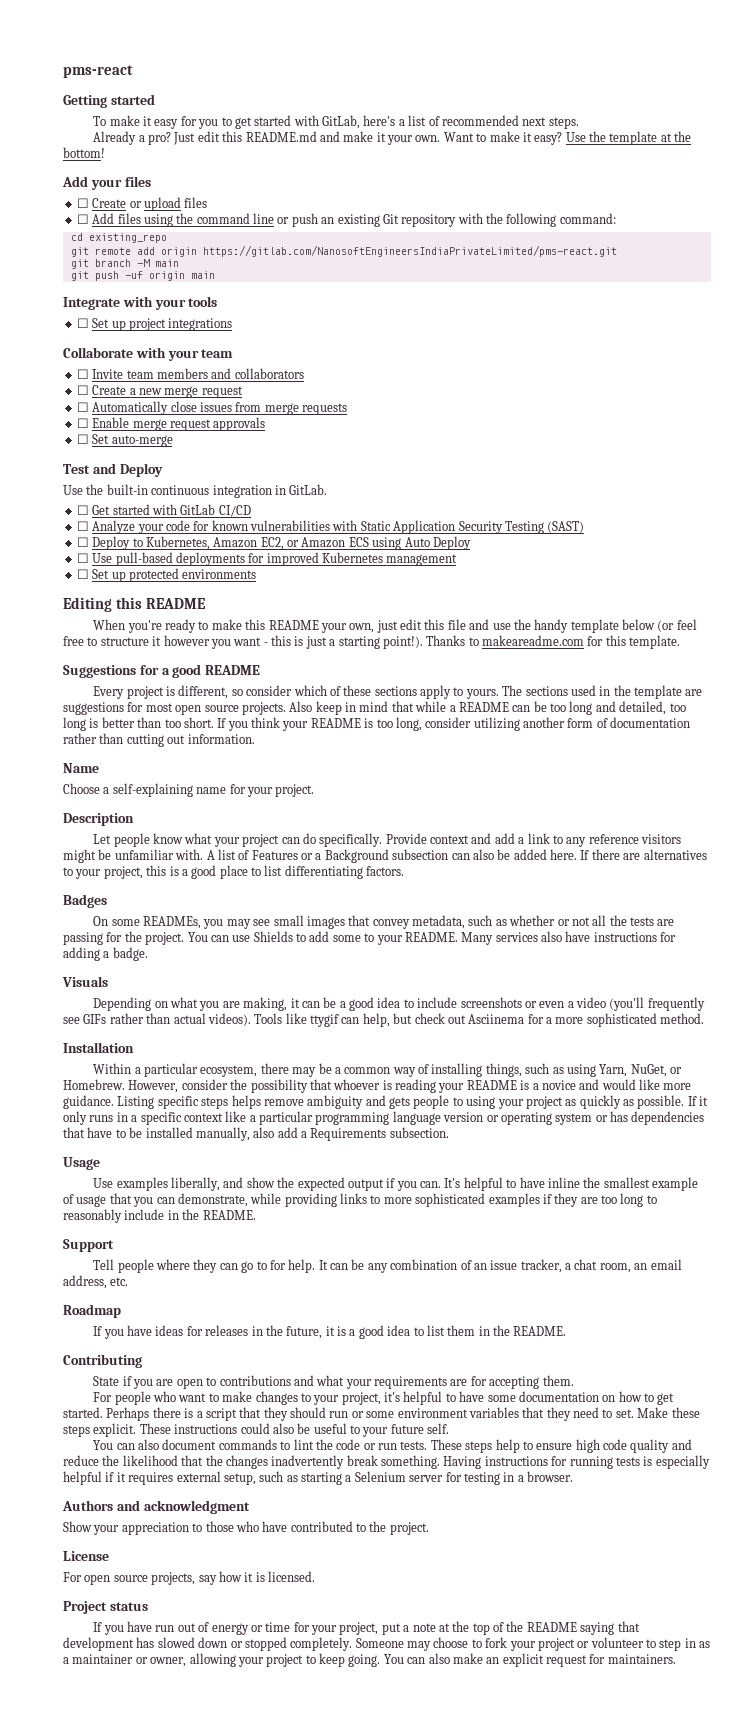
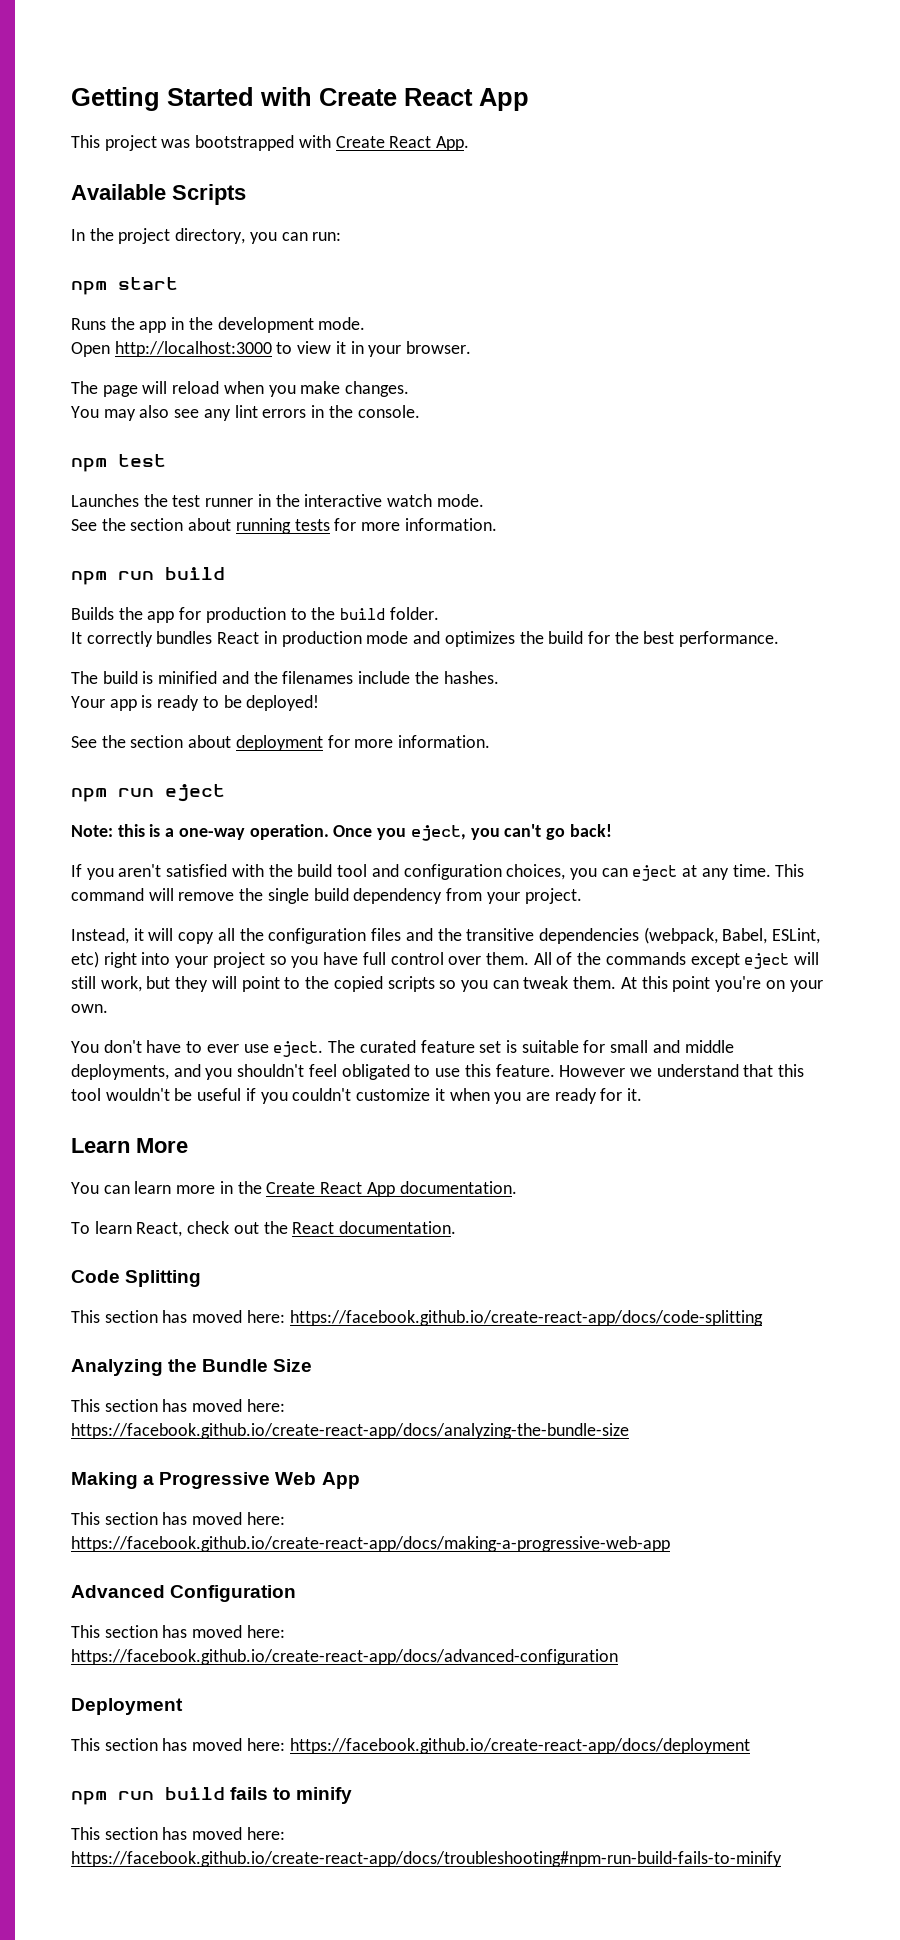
- pms-react
- Getting started
- To make it easy for you to get started with GitLab, here's a list of recommended next steps.
- Already a pro? Just edit this README.md and make it your own. Want to make it easy? Use the template at the bottom!
- Add your files
- ☐ Create or upload files
- ☐ Add files using the command line or push an existing Git repository with the following command:
- cd existing_repo
- git remote add origin https://gitlab.com/NanosoftEngineersIndiaPrivateLimited/pms-react.git
- git branch -M main
- git push -uf origin main
- Integrate with your tools
- ☐ Set up project integrations
- Collaborate with your team
- ☐ Invite team members and collaborators
- ☐ Create a new merge request
- ☐ Automatically close issues from merge requests
- ☐ Enable merge request approvals
- ☐ Set auto-merge
- Test and Deploy
- Use the built-in continuous integration in GitLab.
- ☐ Get started with GitLab CI/CD
- ☐ Analyze your code for known vulnerabilities with Static Application Security Testing (SAST)
- ☐ Deploy to Kubernetes, Amazon EC2, or Amazon ECS using Auto Deploy
- ☐ Use pull-based deployments for improved Kubernetes management
- ☐ Set up protected environments
- Editing this README
- When you're ready to make this README your own, just edit this file and use the handy template below (or feel free to structure it however you want - this is just a starting point!). Thanks to makeareadme.com for this template.
- Suggestions for a good README
- Every project is different, so consider which of these sections apply to yours. The sections used in the template are suggestions for most open source projects. Also keep in mind that while a README can be too long and detailed, too long is better than too short. If you think your README is too long, consider utilizing another form of documentation rather than cutting out information.
- Name
- Choose a self-explaining name for your project.
- Description
- Let people know what your project can do specifically. Provide context and add a link to any reference visitors might be unfamiliar with. A list of Features or a Background subsection can also be added here. If there are alternatives to your project, this is a good place to list differentiating factors.
- Badges
- On some READMEs, you may see small images that convey metadata, such as whether or not all the tests are passing for the project. You can use Shields to add some to your README. Many services also have instructions for adding a badge.
- Visuals
- Depending on what you are making, it can be a good idea to include screenshots or even a video (you'll frequently see GIFs rather than actual videos). Tools like ttygif can help, but check out Asciinema for a more sophisticated method.
- Installation
- Within a particular ecosystem, there may be a common way of installing things, such as using Yarn, NuGet, or Homebrew. However, consider the possibility that whoever is reading your README is a novice and would like more guidance. Listing specific steps helps remove ambiguity and gets people to using your project as quickly as possible. If it only runs in a specific context like a particular programming language version or operating system or has dependencies that have to be installed manually, also add a Requirements subsection.
- Usage
- Use examples liberally, and show the expected output if you can. It's helpful to have inline the smallest example of usage that you can demonstrate, while providing links to more sophisticated examples if they are too long to reasonably include in the README.
- Support
- Tell people where they can go to for help. It can be any combination of an issue tracker, a chat room, an email address, etc.
- Roadmap
- If you have ideas for releases in the future, it is a good idea to list them in the README.
- Contributing
- State if you are open to contributions and what your requirements are for accepting them.
- For people who want to make changes to your project, it's helpful to have some documentation on how to get started. Perhaps there is a script that they should run or some environment variables that they need to set. Make these steps explicit. These instructions could also be useful to your future self.
- You can also document commands to lint the code or run tests. These steps help to ensure high code quality and reduce the likelihood that the changes inadvertently break something. Having instructions for running tests is especially helpful if it requires external setup, such as starting a Selenium server for testing in a browser.
- Authors and acknowledgment
- Show your appreciation to those who have contributed to the project.
- License
- For open source projects, say how it is licensed.
- Project status
- If you have run out of energy or time for your project, put a note at the top of the README saying that development has slowed down or stopped completely. Someone may choose to fork your project or volunteer to step in as a maintainer or owner, allowing your project to keep going. You can also make an explicit request for maintainers.
+ Getting Started with Create React App
+ This project was bootstrapped with Create React App.
+ Available Scripts
+ In the project directory, you can run:
+ npm start
+ Runs the app in the development mode.
+ Open http://localhost:3000 to view it in your browser.
+ The page will reload when you make changes.
+ You may also see any lint errors in the console.
+ npm test
+ Launches the test runner in the interactive watch mode.
+ See the section about running tests for more information.
+ npm run build
+ Builds the app for production to the build folder.
+ It correctly bundles React in production mode and optimizes the build for the best performance.
+ The build is minified and the filenames include the hashes.
+ Your app is ready to be deployed!
+ See the section about deployment for more information.
+ npm run eject
+ Note: this is a one-way operation. Once you eject, you can't go back!
+ If you aren't satisfied with the build tool and configuration choices, you can eject at any time. This command will remove the single build dependency from your project.
+ Instead, it will copy all the configuration files and the transitive dependencies (webpack, Babel, ESLint, etc) right into your project so you have full control over them. All of the commands except eject will still work, but they will point to the copied scripts so you can tweak them. At this point you're on your own.
+ You don't have to ever use eject. The curated feature set is suitable for small and middle deployments, and you shouldn't feel obligated to use this feature. However we understand that this tool wouldn't be useful if you couldn't customize it when you are ready for it.
+ Learn More
+ You can learn more in the Create React App documentation.
+ To learn React, check out the React documentation.
+ Code Splitting
+ This section has moved here: https://facebook.github.io/create-react-app/docs/code-splitting
+ Analyzing the Bundle Size
+ This section has moved here: https://facebook.github.io/create-react-app/docs/analyzing-the-bundle-size
+ Making a Progressive Web App
+ This section has moved here: https://facebook.github.io/create-react-app/docs/making-a-progressive-web-app
+ Advanced Configuration
+ This section has moved here: https://facebook.github.io/create-react-app/docs/advanced-configuration
+ Deployment
+ This section has moved here: https://facebook.github.io/create-react-app/docs/deployment
+ npm run build fails to minify
+ This section has moved here: https://facebook.github.io/create-react-app/docs/troubleshooting#npm-run-build-fails-to-minify

